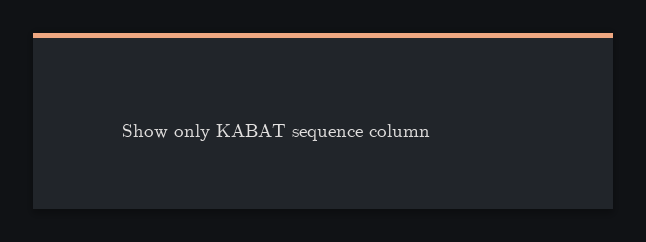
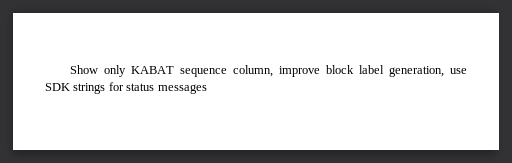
- Show only KABAT sequence column
+ Show only KABAT sequence column, improve block label generation, use SDK strings for status messages

